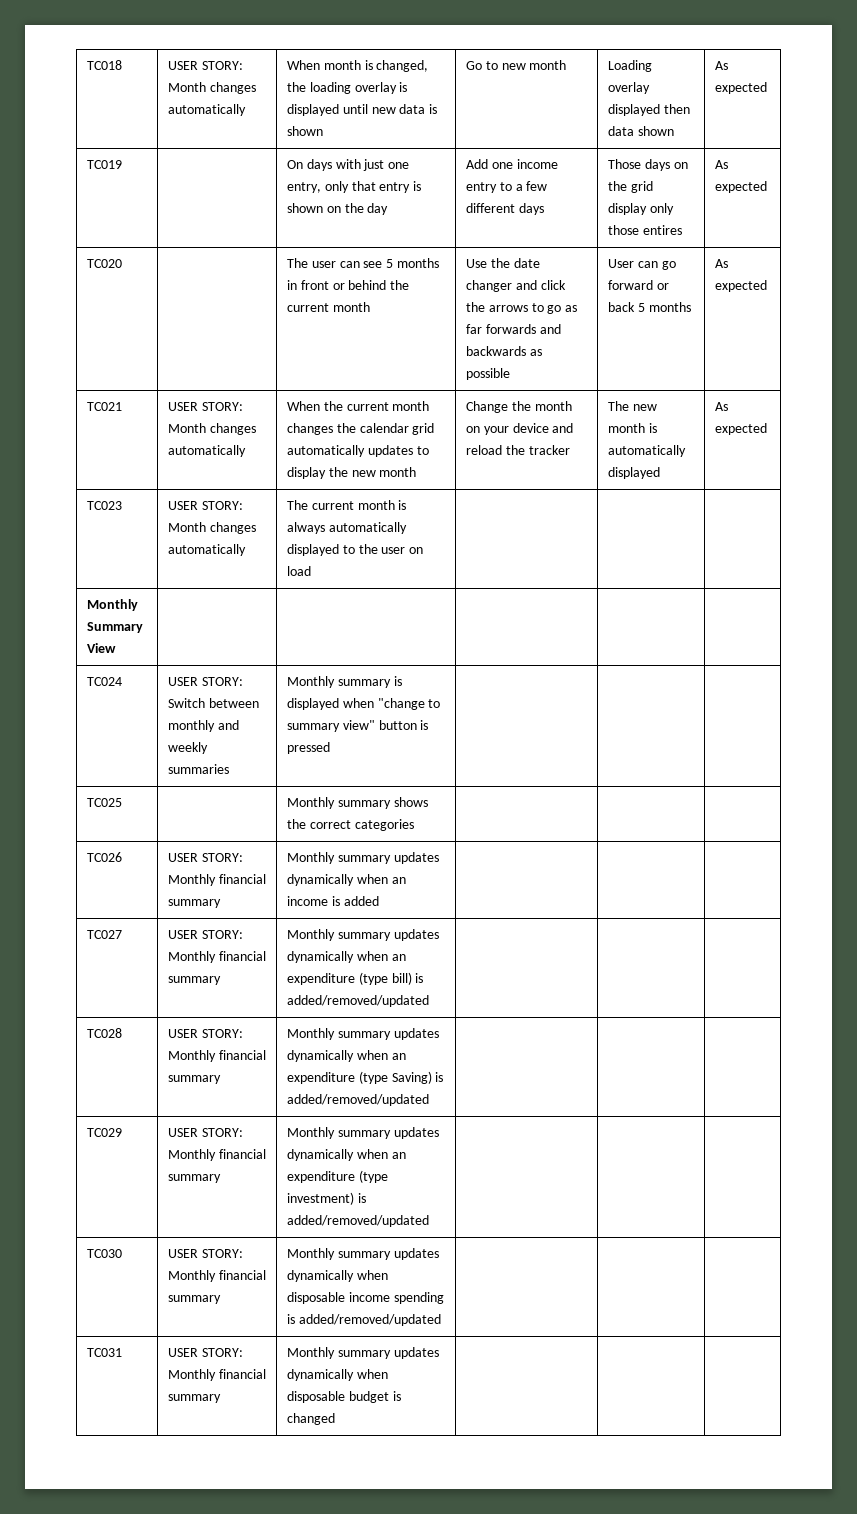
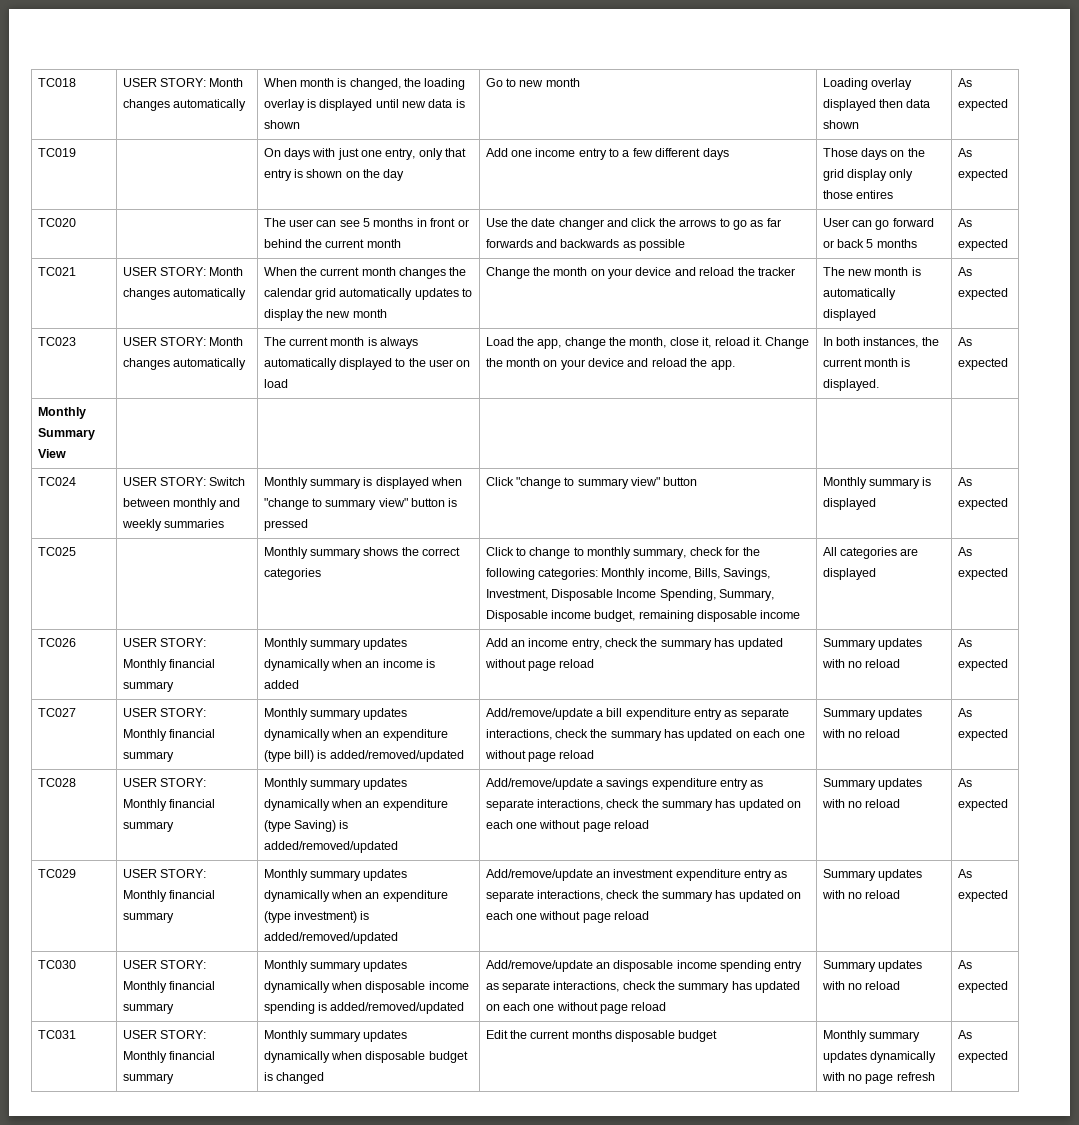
+ Load the app, change the month, close it, reload it. Change the month on your device and reload the app. | In both instances, the current month is displayed. | As expected
- TC024 | USER STORY: Switch between monthly and weekly summaries | Monthly summary is displayed when "change to summary view" button is pressed | | |
+ TC024 | USER STORY: Switch between monthly and weekly summaries | Monthly summary is displayed when "change to summary view" button is pressed | Click "change to summary view" button | Monthly summary is displayed | As expected
- TC025 | | Monthly summary shows the correct categories | | |
+ TC025 | | Monthly summary shows the correct categories | Click to change to monthly summary, check for the following categories: Monthly income, Bills, Savings, Investment, Disposable Income Spending, Summary, Disposable income budget, remaining disposable income | All categories are displayed | As expected
- TC026 | USER STORY: Monthly financial summary | Monthly summary updates dynamically when an income is added | | |
+ TC026 | USER STORY: Monthly financial summary | Monthly summary updates dynamically when an income is added | Add an income entry, check the summary has updated without page reload | Summary updates with no reload | As expected
+ Add/remove/update a bill expenditure entry as separate interactions, check the summary has updated on each one without page reload | Summary updates with no reload | As expected
+ Add/remove/update a savings expenditure entry as separate interactions, check the summary has updated on each one without page reload | Summary updates with no reload | As expected
+ Add/remove/update an investment expenditure entry as separate interactions, check the summary has updated on each one without page reload | Summary updates with no reload | As expected
+ Add/remove/update an disposable income spending entry as separate interactions, check the summary has updated on each one without page reload | Summary updates with no reload | As expected
- TC031 | USER STORY: Monthly financial summary | Monthly summary updates dynamically when disposable budget is changed | | |
+ TC031 | USER STORY: Monthly financial summary | Monthly summary updates dynamically when disposable budget is changed | Edit the current months disposable budget | Monthly summary updates dynamically with no page refresh | As expected

